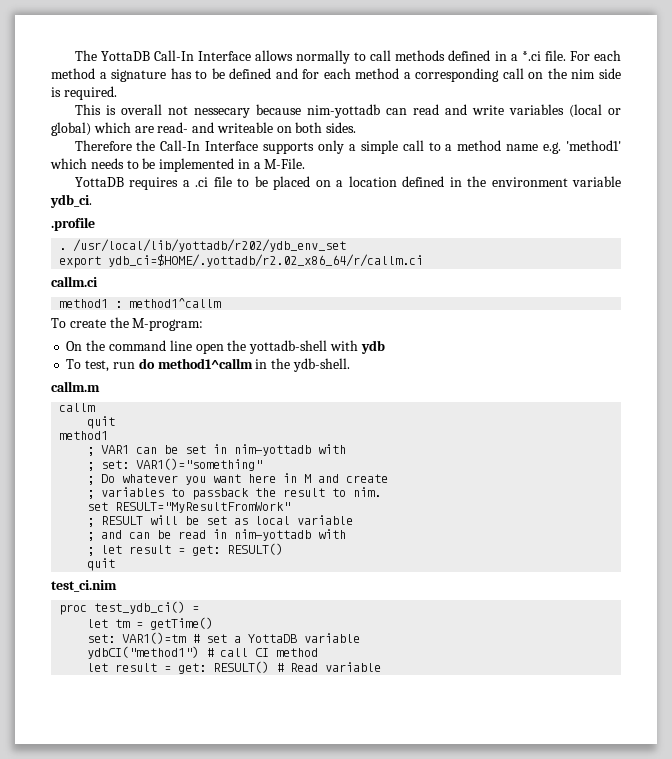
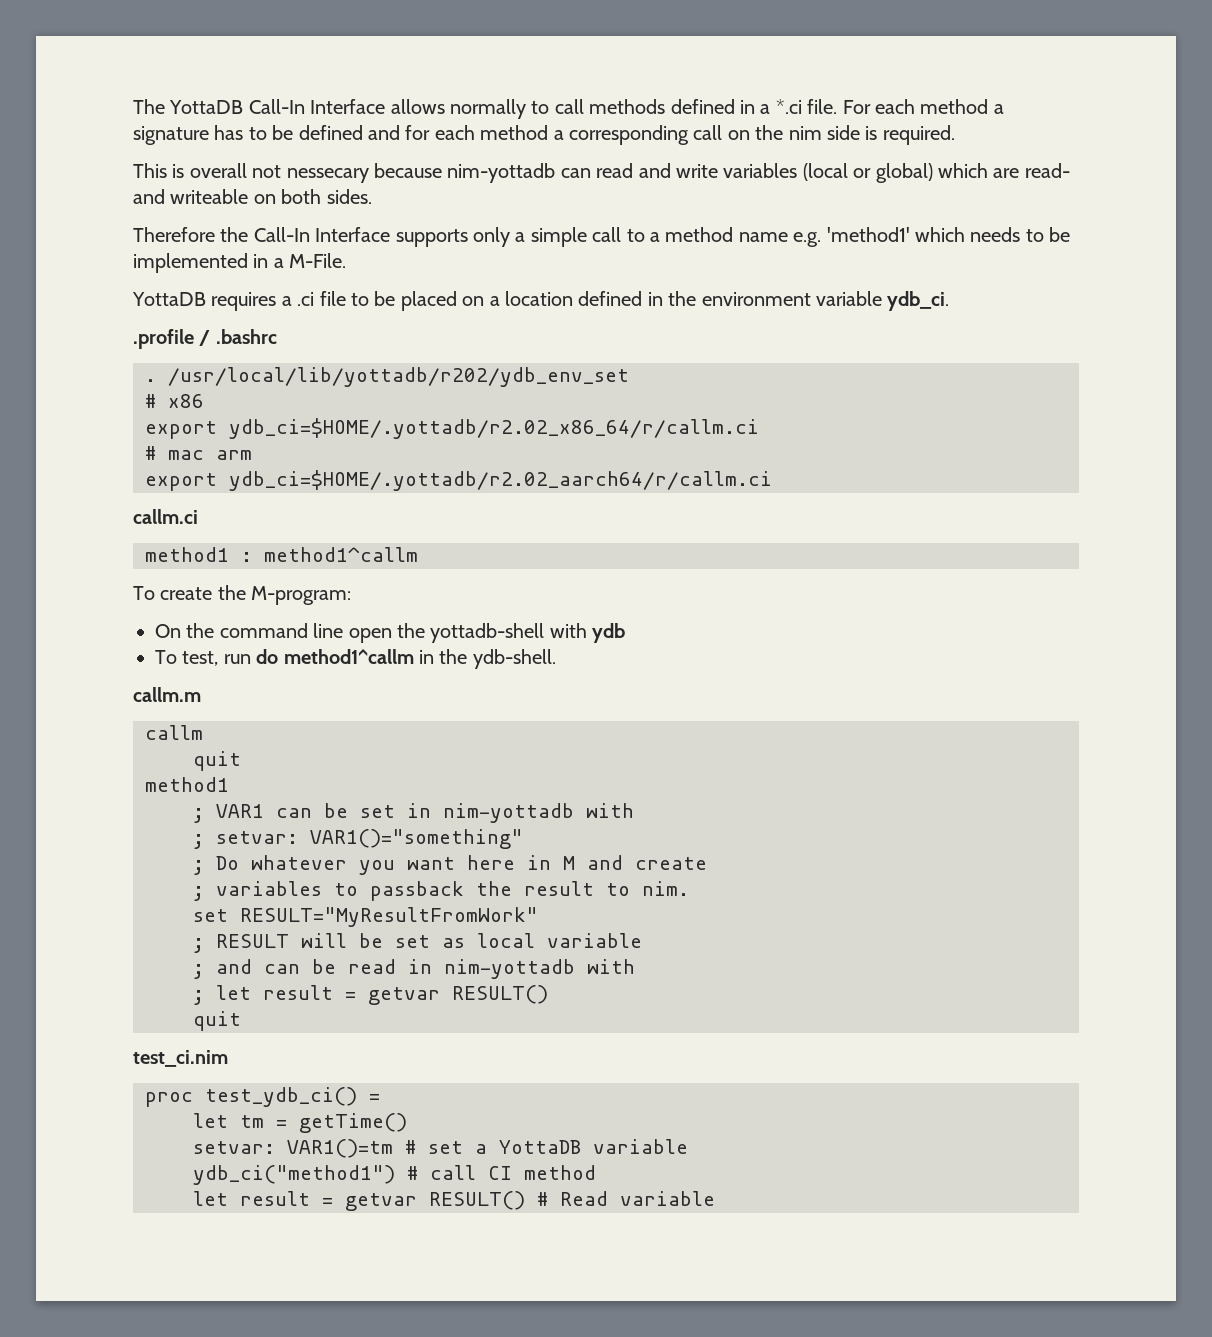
- .profile
+ .profile / .bashrc
+ # x86
+ # mac arm
+ export ydb_ci=$HOME/.yottadb/r2.02_aarch64/r/callm.ci
- ; set: VAR1()="something"
+ ; setvar: VAR1()="something"
- ; let result = get: RESULT()
+ ; let result = getvar RESULT()
- set: VAR1()=tm # set a YottaDB variable
+ setvar: VAR1()=tm # set a YottaDB variable
- ydbCI("method1") # call CI method
+ ydb_ci("method1") # call CI method
- let result = get: RESULT() # Read variable
+ let result = getvar RESULT() # Read variable

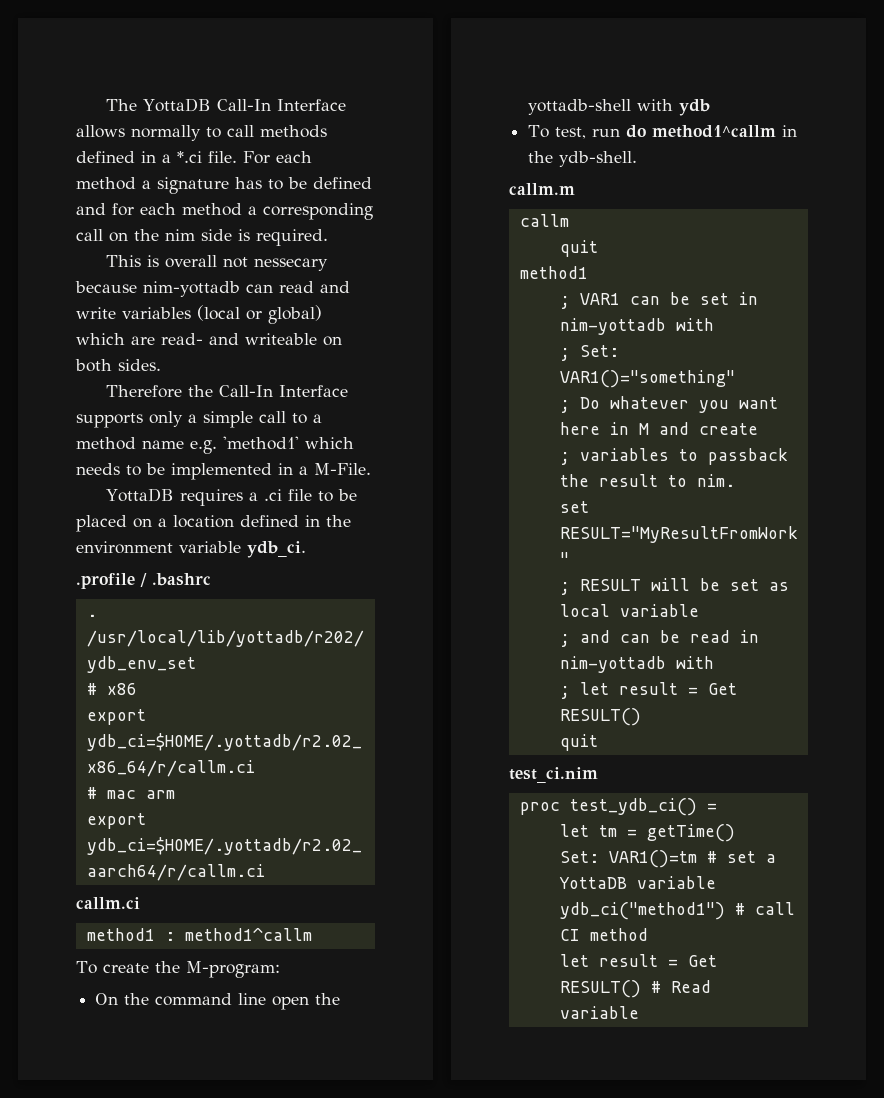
- ; setvar: VAR1()="something"
+ ; Set: VAR1()="something"
- ; let result = getvar RESULT()
+ ; let result = Get RESULT()
- setvar: VAR1()=tm # set a YottaDB variable
+ Set: VAR1()=tm # set a YottaDB variable
- let result = getvar RESULT() # Read variable
+ let result = Get RESULT() # Read variable

